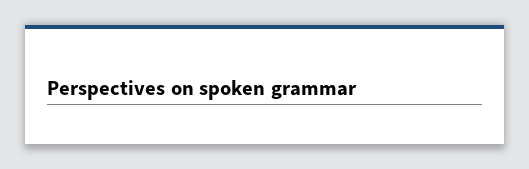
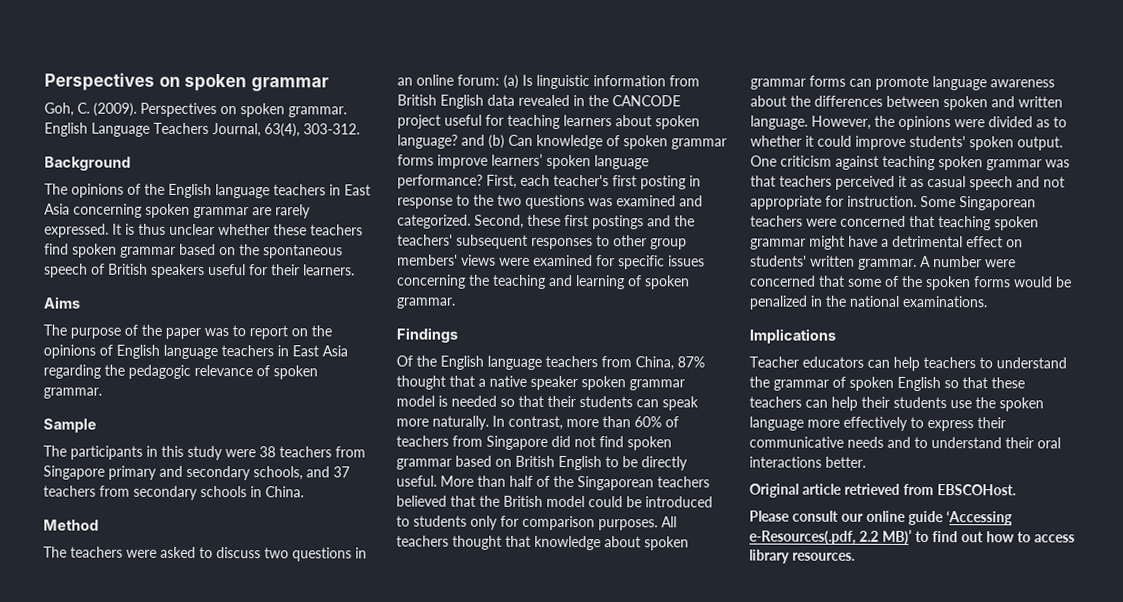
+ Goh, C. (2009). Perspectives on spoken grammar. English Language Teachers Journal, 63(4), 303-312.
+ Background
+ The opinions of the English language teachers in East Asia concerning spoken grammar are rarely expressed. It is thus unclear whether these teachers find spoken grammar based on the spontaneous speech of British speakers useful for their learners.
+ Aims
+ The purpose of the paper was to report on the opinions of English language teachers in East Asia regarding the pedagogic relevance of spoken grammar.
+ Sample
+ The participants in this study were 38 teachers from Singapore primary and secondary schools, and 37 teachers from secondary schools in China.
+ Method
+ The teachers were asked to discuss two questions in an online forum: (a) Is linguistic information from British English data revealed in the CANCODE project useful for teaching learners about spoken language? and (b) Can knowledge of spoken grammar forms improve learners’ spoken language performance? First, each teacher's first posting in response to the two questions was examined and categorized. Second, these first postings and the teachers' subsequent responses to other group members' views were examined for specific issues concerning the teaching and learning of spoken grammar.
+ Findings
+ Of the English language teachers from China, 87% thought that a native speaker spoken grammar model is needed so that their students can speak more naturally. In contrast, more than 60% of teachers from Singapore did not find spoken grammar based on British English to be directly useful. More than half of the Singaporean teachers believed that the British model could be introduced to students only for comparison purposes. All teachers thought that knowledge about spoken grammar forms can promote language awareness about the differences between spoken and written language. However, the opinions were divided as to whether it could improve students' spoken output. One criticism against teaching spoken grammar was that teachers perceived it as casual speech and not appropriate for instruction. Some Singaporean teachers were concerned that teaching spoken grammar might have a detrimental effect on students' written grammar. A number were concerned that some of the spoken forms would be penalized in the national examinations.
+ Implications
+ Teacher educators can help teachers to understand the grammar of spoken English so that these teachers can help their students use the spoken language more effectively to express their communicative needs and to understand their oral interactions better.
+ Original article retrieved from EBSCOHost.
+ Please consult our online guide ‘Accessing e-Resources(.pdf, 2.2 MB)’ to find out how to access library resources.

